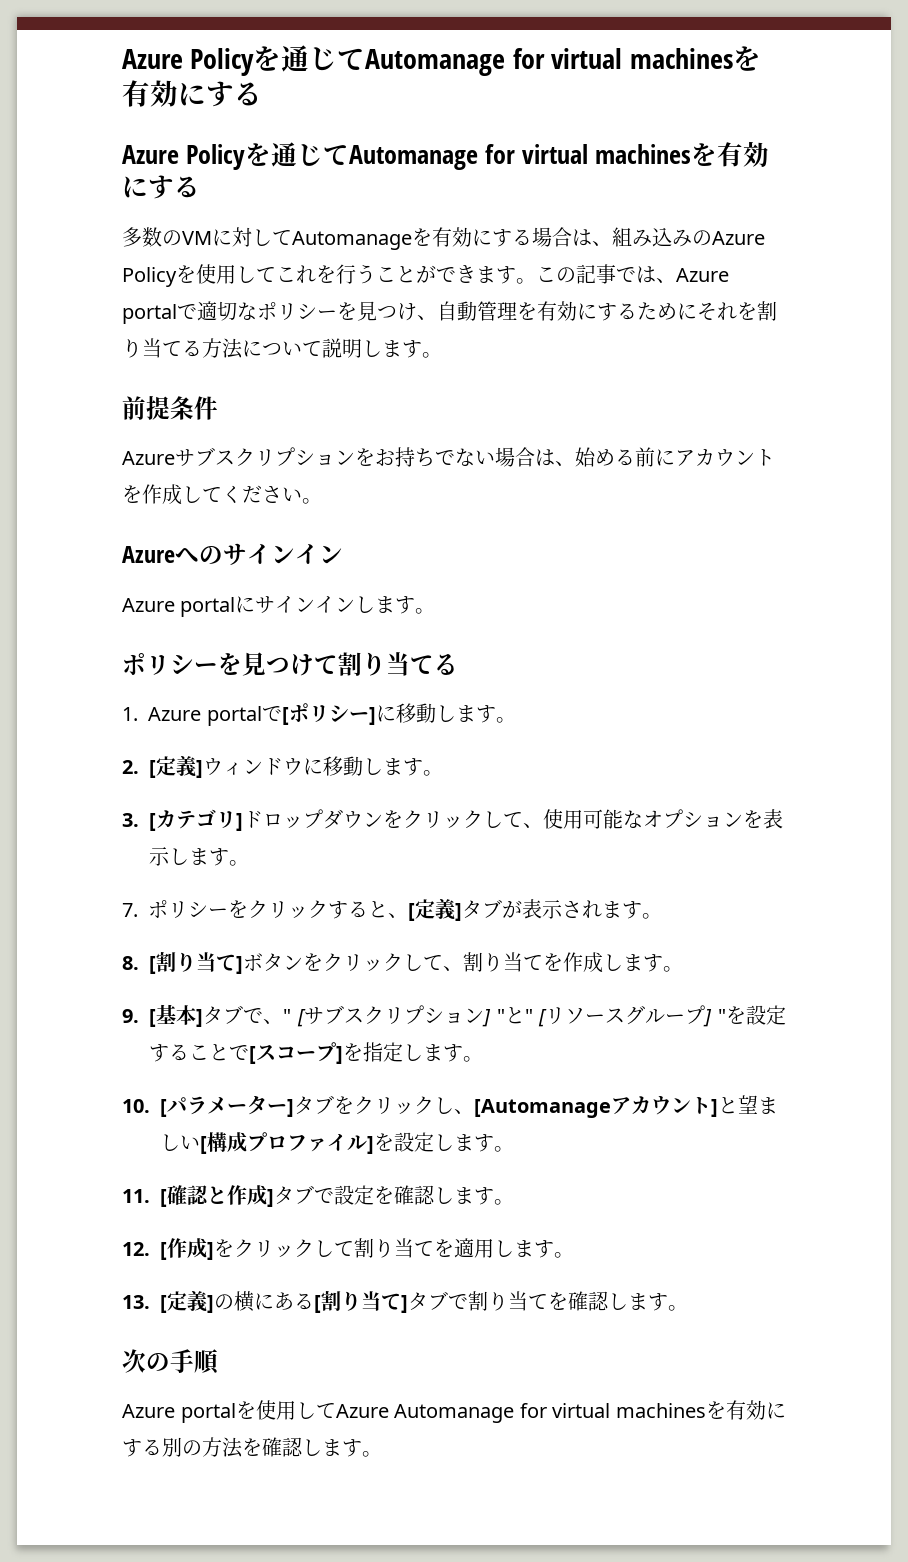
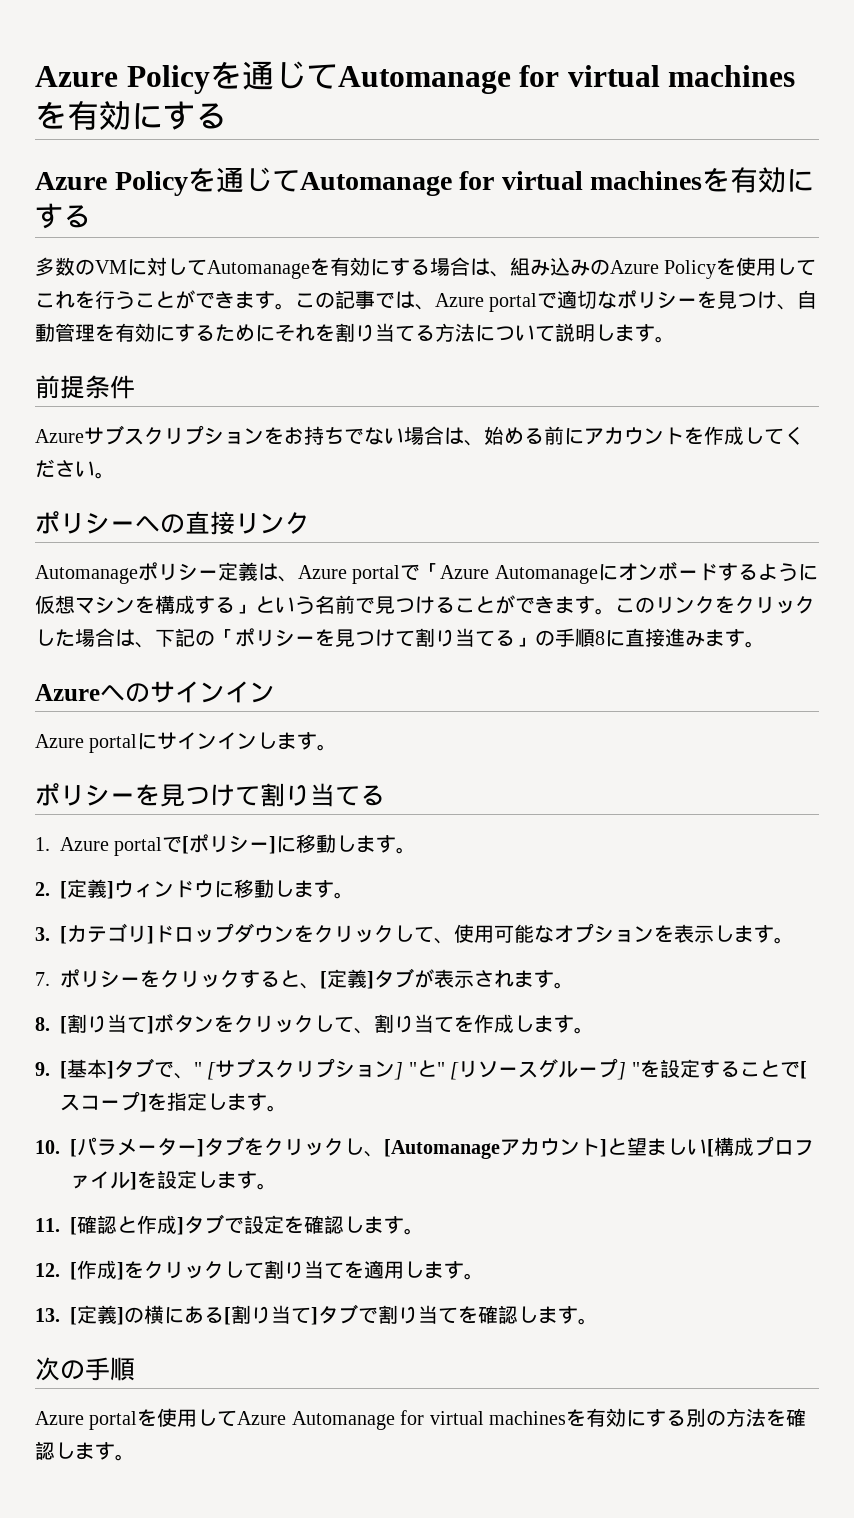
+ ポリシーへの直接リンク
+ Automanageポリシー定義は、Azure portalで「Azure Automanageにオンボードするように仮想マシンを構成する」という名前で見つけることができます。このリンクをクリックした場合は、下記の「ポリシーを見つけて割り当てる」の手順8に直接進みます。

